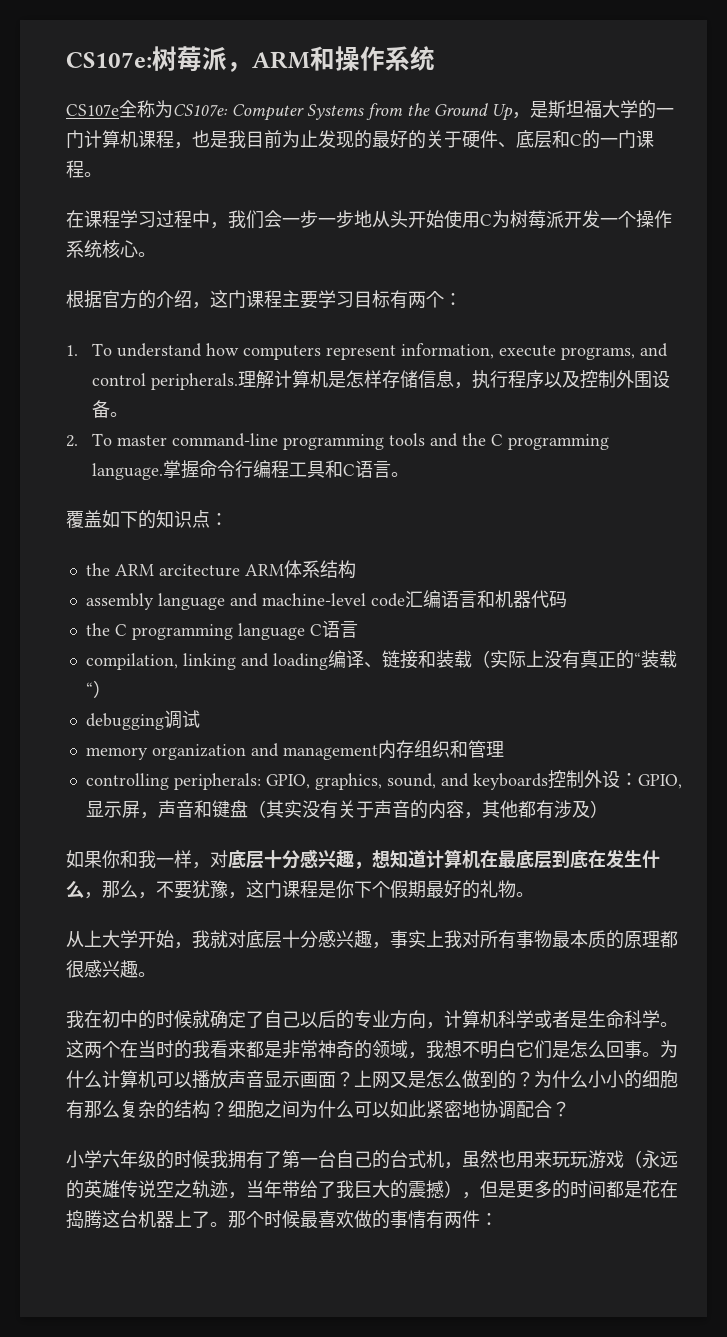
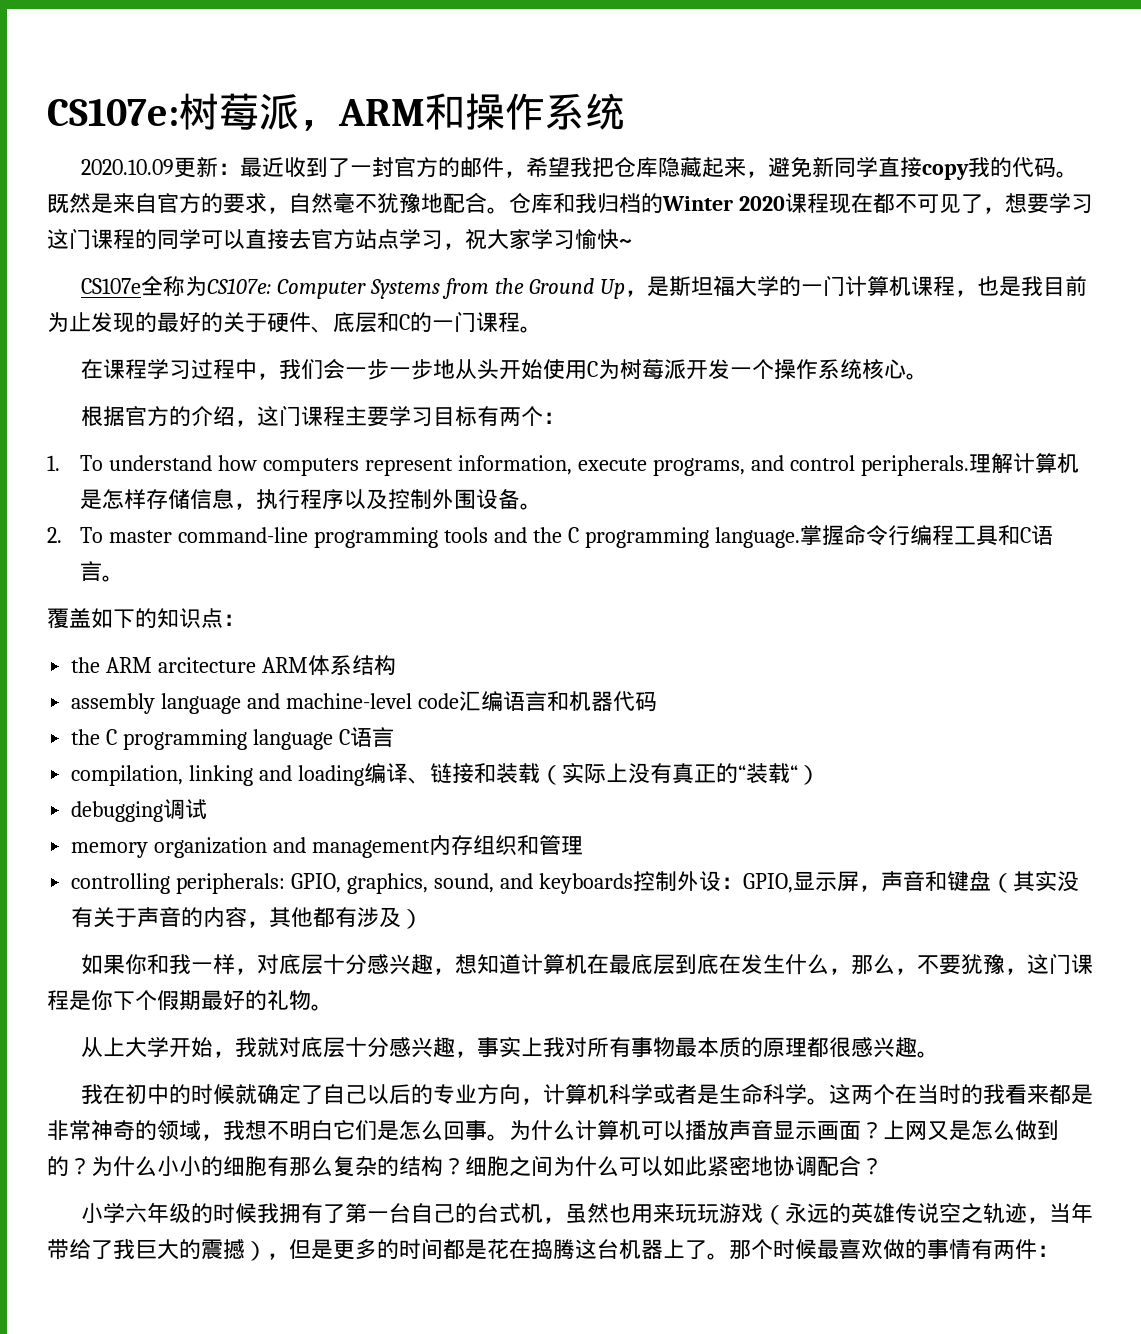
+ 2020.10.09更新：最近收到了一封官方的邮件，希望我把仓库隐藏起来，避免新同学直接copy我的代码。既然是来自官方的要求，自然毫不犹豫地配合。仓库和我归档的Winter 2020课程现在都不可见了，想要学习这门课程的同学可以直接去官方站点学习，祝大家学习愉快~

